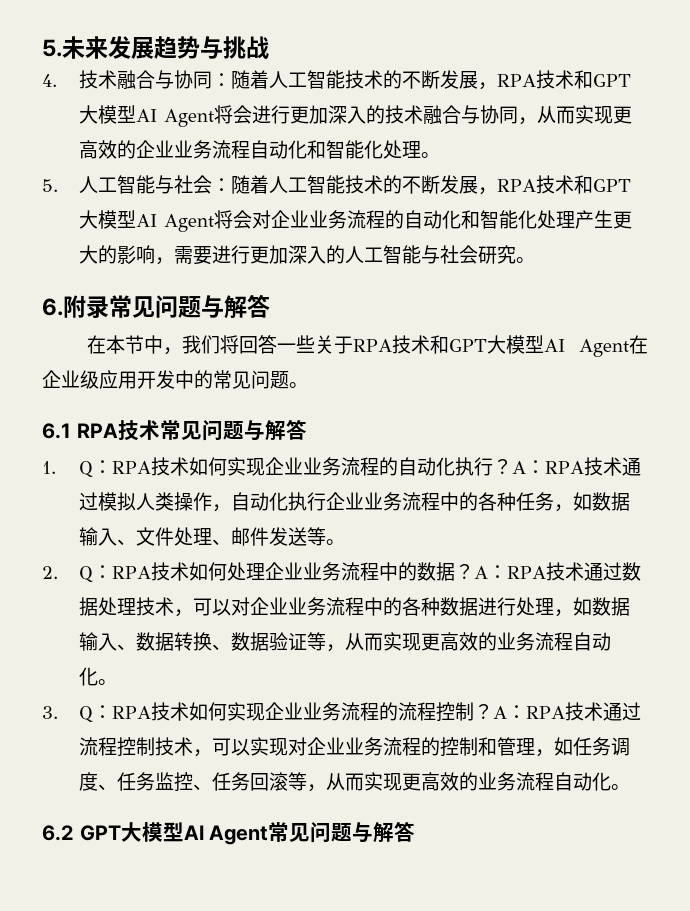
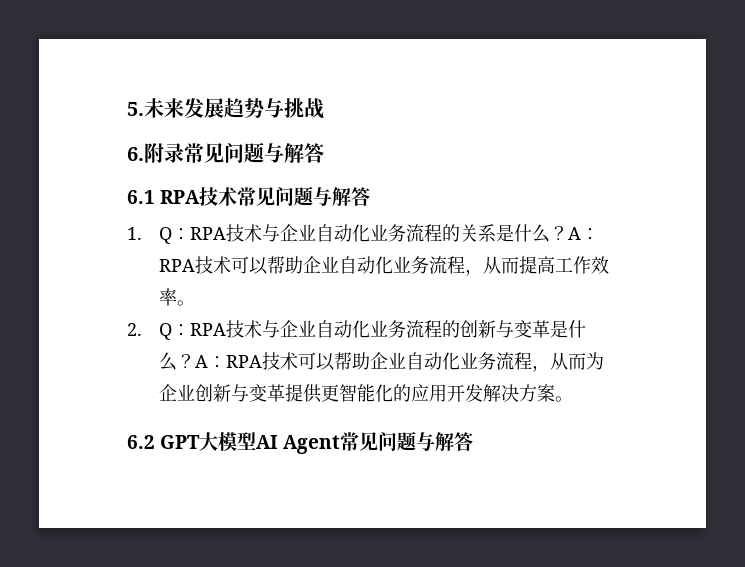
- 4.技术融合与协同：随着人工智能技术的不断发展，RPA技术和GPT大模型AI Agent将会进行更加深入的技术融合与协同，从而实现更高效的企业业务流程自动化和智能化处理。
- 5.人工智能与社会：随着人工智能技术的不断发展，RPA技术和GPT大模型AI Agent将会对企业业务流程的自动化和智能化处理产生更大的影响，需要进行更加深入的人工智能与社会研究。
- 在本节中，我们将回答一些关于RPA技术和GPT大模型AI Agent在企业级应用开发中的常见问题。
- 1. Q：RPA技术如何实现企业业务流程的自动化执行？A：RPA技术通过模拟人类操作，自动化执行企业业务流程中的各种任务，如数据输入、文件处理、邮件发送等。
+ 1. Q：RPA技术与企业自动化业务流程的关系是什么？A：RPA技术可以帮助企业自动化业务流程，从而提高工作效率。
- 2. Q：RPA技术如何处理企业业务流程中的数据？A：RPA技术通过数据处理技术，可以对企业业务流程中的各种数据进行处理，如数据输入、数据转换、数据验证等，从而实现更高效的业务流程自动化。
- 3. Q：RPA技术如何实现企业业务流程的流程控制？A：RPA技术通过流程控制技术，可以实现对企业业务流程的控制和管理，如任务调度、任务监控、任务回滚等，从而实现更高效的业务流程自动化。
+ 2. Q：RPA技术与企业自动化业务流程的创新与变革是什么？A：RPA技术可以帮助企业自动化业务流程，从而为企业创新与变革提供更智能化的应用开发解决方案。

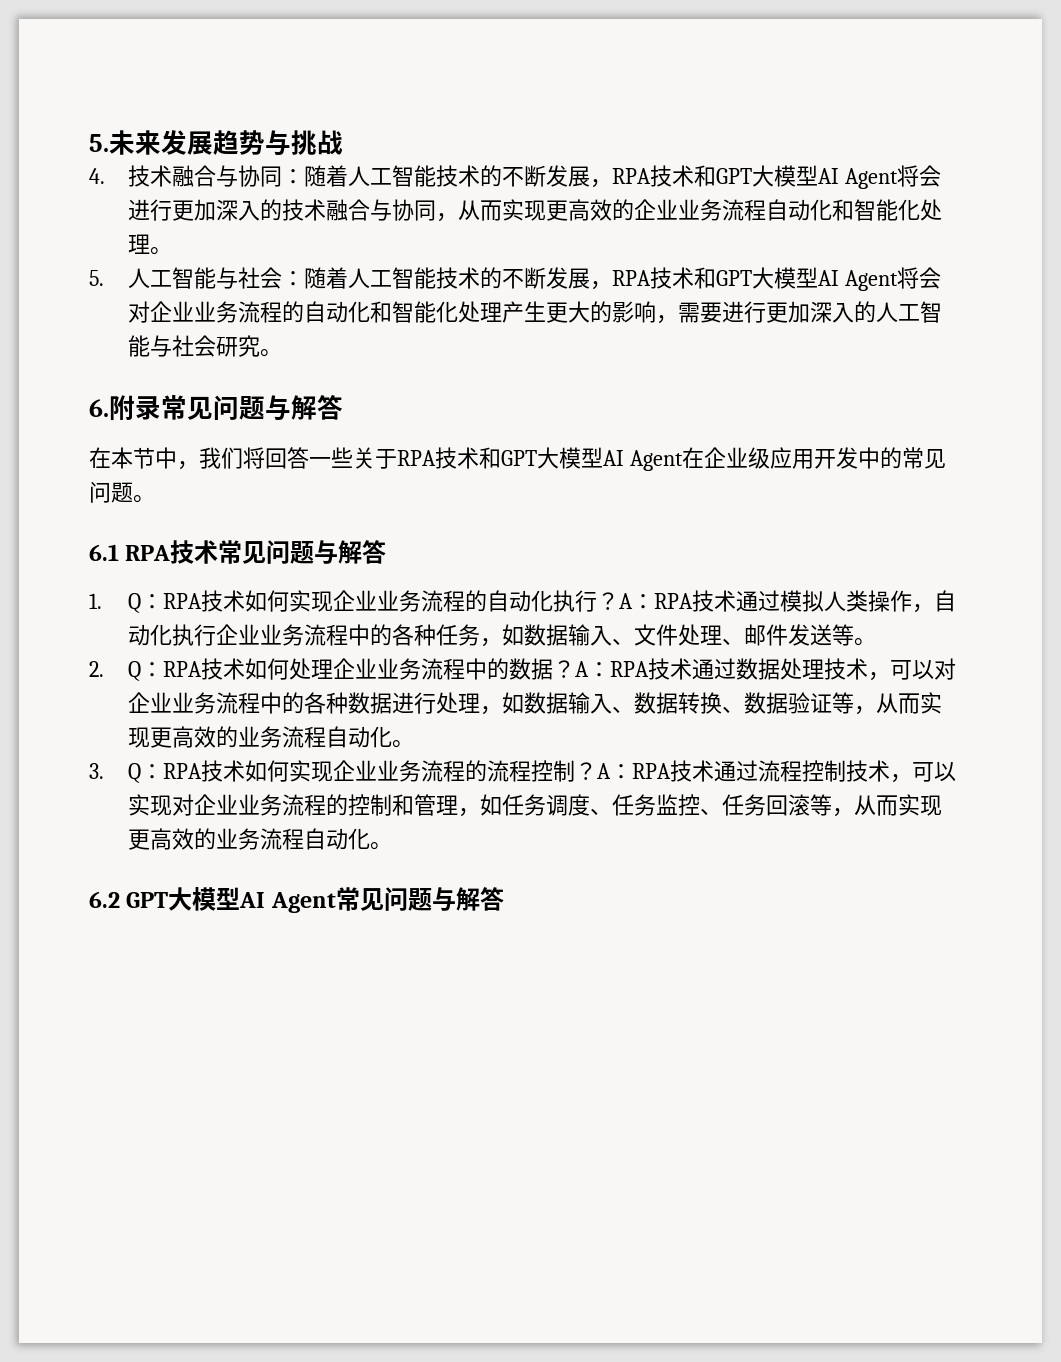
+ 4.技术融合与协同：随着人工智能技术的不断发展，RPA技术和GPT大模型AI Agent将会进行更加深入的技术融合与协同，从而实现更高效的企业业务流程自动化和智能化处理。
+ 5.人工智能与社会：随着人工智能技术的不断发展，RPA技术和GPT大模型AI Agent将会对企业业务流程的自动化和智能化处理产生更大的影响，需要进行更加深入的人工智能与社会研究。
+ 在本节中，我们将回答一些关于RPA技术和GPT大模型AI Agent在企业级应用开发中的常见问题。
- 1. Q：RPA技术与企业自动化业务流程的关系是什么？A：RPA技术可以帮助企业自动化业务流程，从而提高工作效率。
+ 1. Q：RPA技术如何实现企业业务流程的自动化执行？A：RPA技术通过模拟人类操作，自动化执行企业业务流程中的各种任务，如数据输入、文件处理、邮件发送等。
- 2. Q：RPA技术与企业自动化业务流程的创新与变革是什么？A：RPA技术可以帮助企业自动化业务流程，从而为企业创新与变革提供更智能化的应用开发解决方案。
+ 2. Q：RPA技术如何处理企业业务流程中的数据？A：RPA技术通过数据处理技术，可以对企业业务流程中的各种数据进行处理，如数据输入、数据转换、数据验证等，从而实现更高效的业务流程自动化。
+ 3. Q：RPA技术如何实现企业业务流程的流程控制？A：RPA技术通过流程控制技术，可以实现对企业业务流程的控制和管理，如任务调度、任务监控、任务回滚等，从而实现更高效的业务流程自动化。

